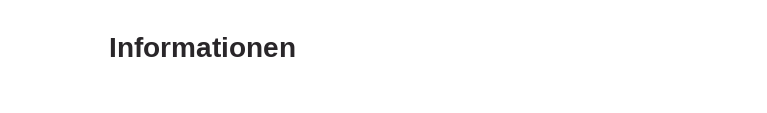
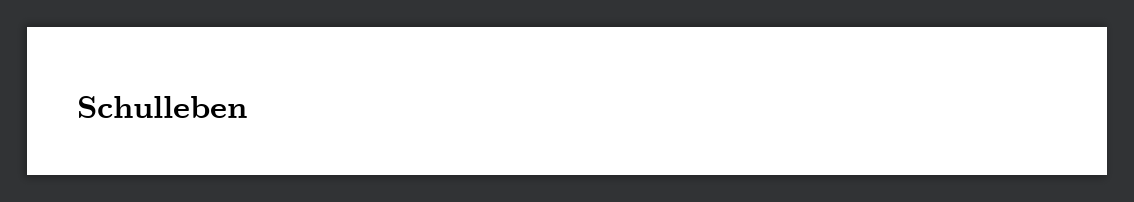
- Informationen
+ Schulleben

